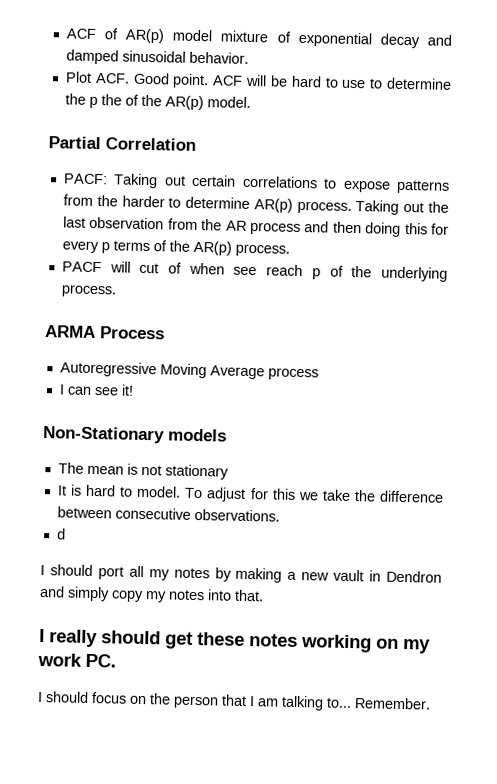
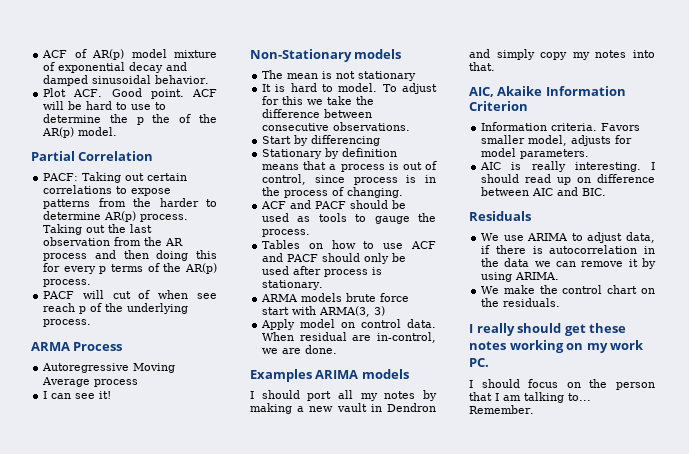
- d
+ Start by differencing
+ Stationary by definition means that a process is out of control, since process is in the process of changing.
+ ACF and PACF should be used as tools to gauge the process.
+ Tables on how to use ACF and PACF should only be used after process is stationary.
+ ARMA models brute force start with ARMA(3, 3)
+ Apply model on control data. When residual are in-control, we are done.
+ Examples ARIMA models
+ AIC, Akaike Information Criterion
+ Information criteria. Favors smaller model, adjusts for model parameters.
+ AIC is really interesting. I should read up on difference between AIC and BIC.
+ Residuals
+ We use ARIMA to adjust data, if there is autocorrelation in the data we can remove it by using ARIMA.
+ We make the control chart on the residuals.

